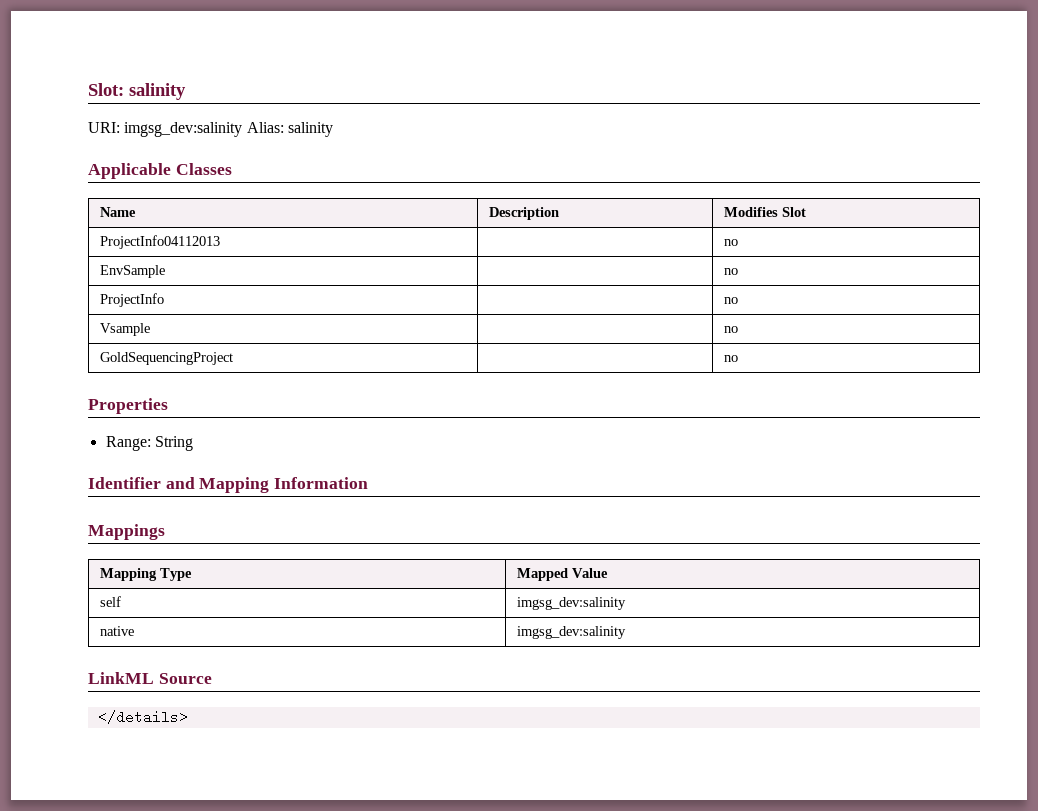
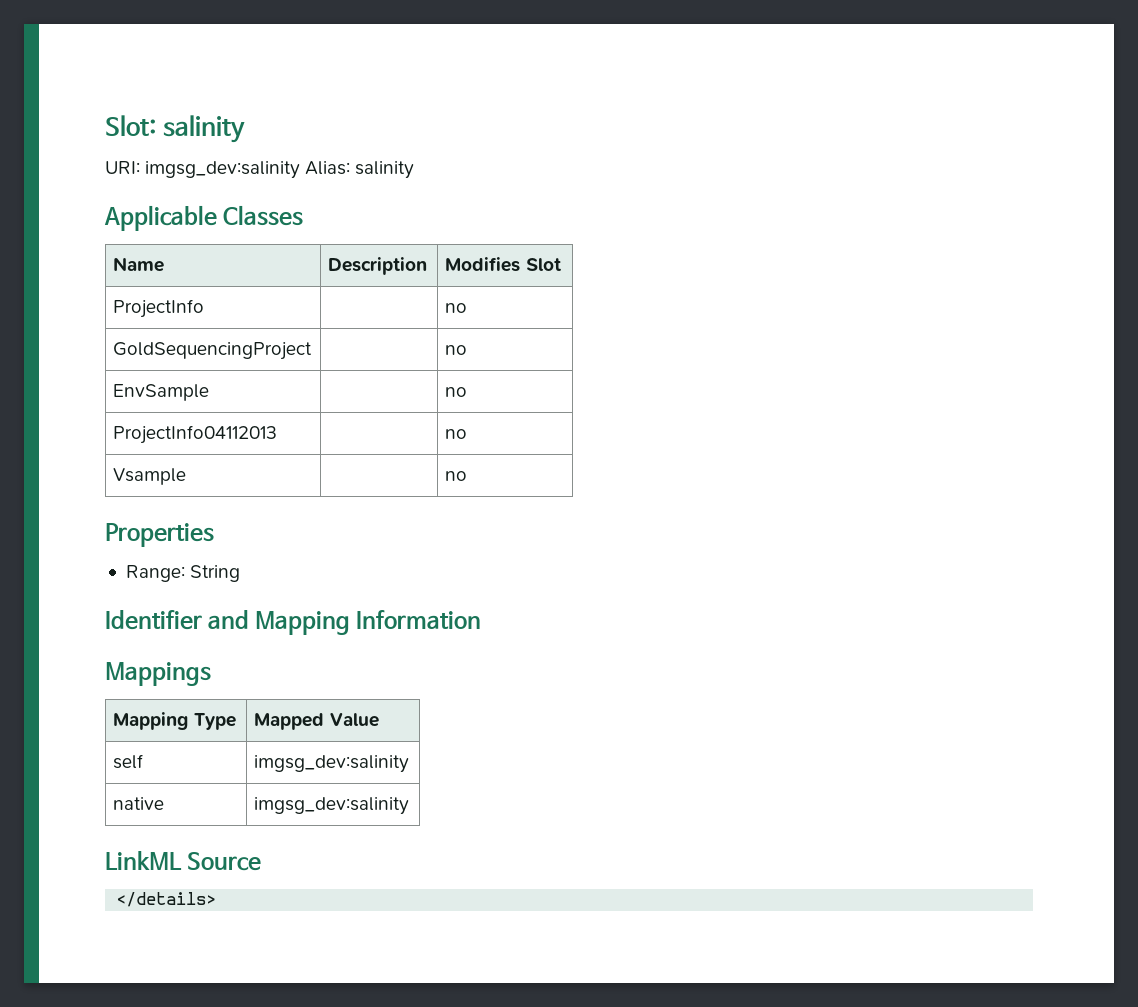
- ProjectInfo04112013 | | no
+ ProjectInfo | | no
+ GoldSequencingProject | | no
- ProjectInfo | | no
+ ProjectInfo04112013 | | no
- GoldSequencingProject | | no

